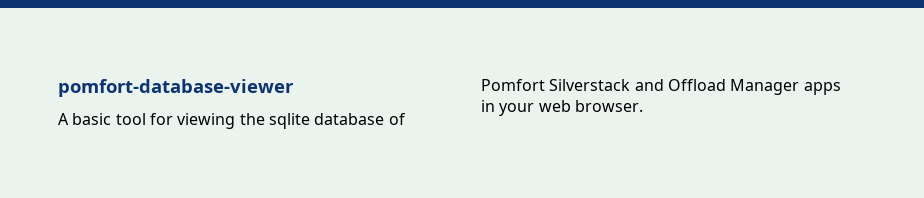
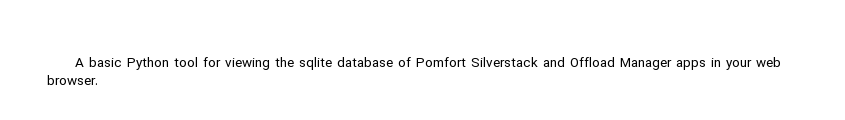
- pomfort-database-viewer
- A basic tool for viewing the sqlite database of Pomfort Silverstack and Offload Manager apps in your web browser.
+ A basic Python tool for viewing the sqlite database of Pomfort Silverstack and Offload Manager apps in your web browser.

